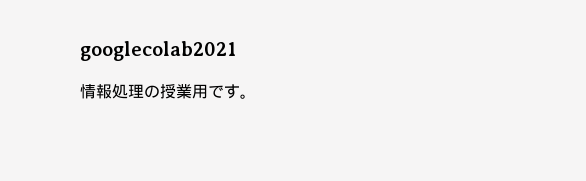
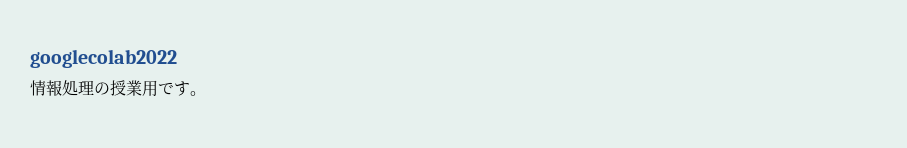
- googlecolab2021
+ googlecolab2022

